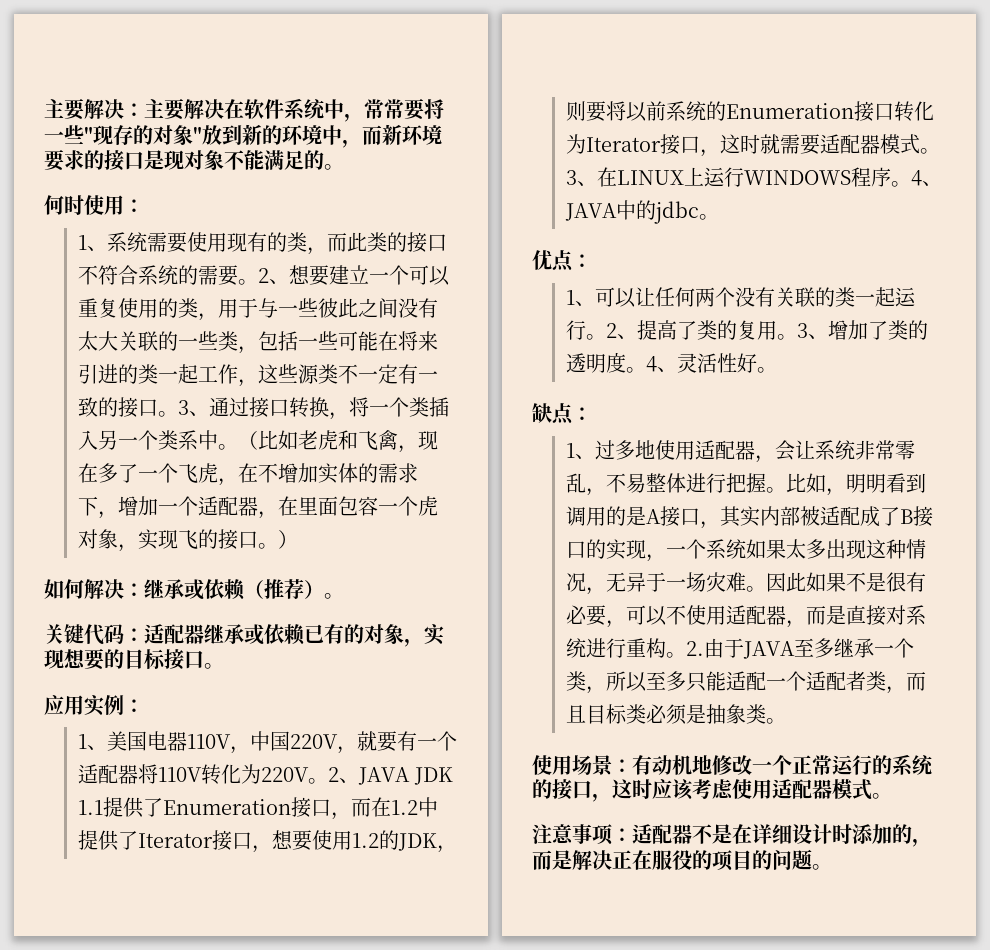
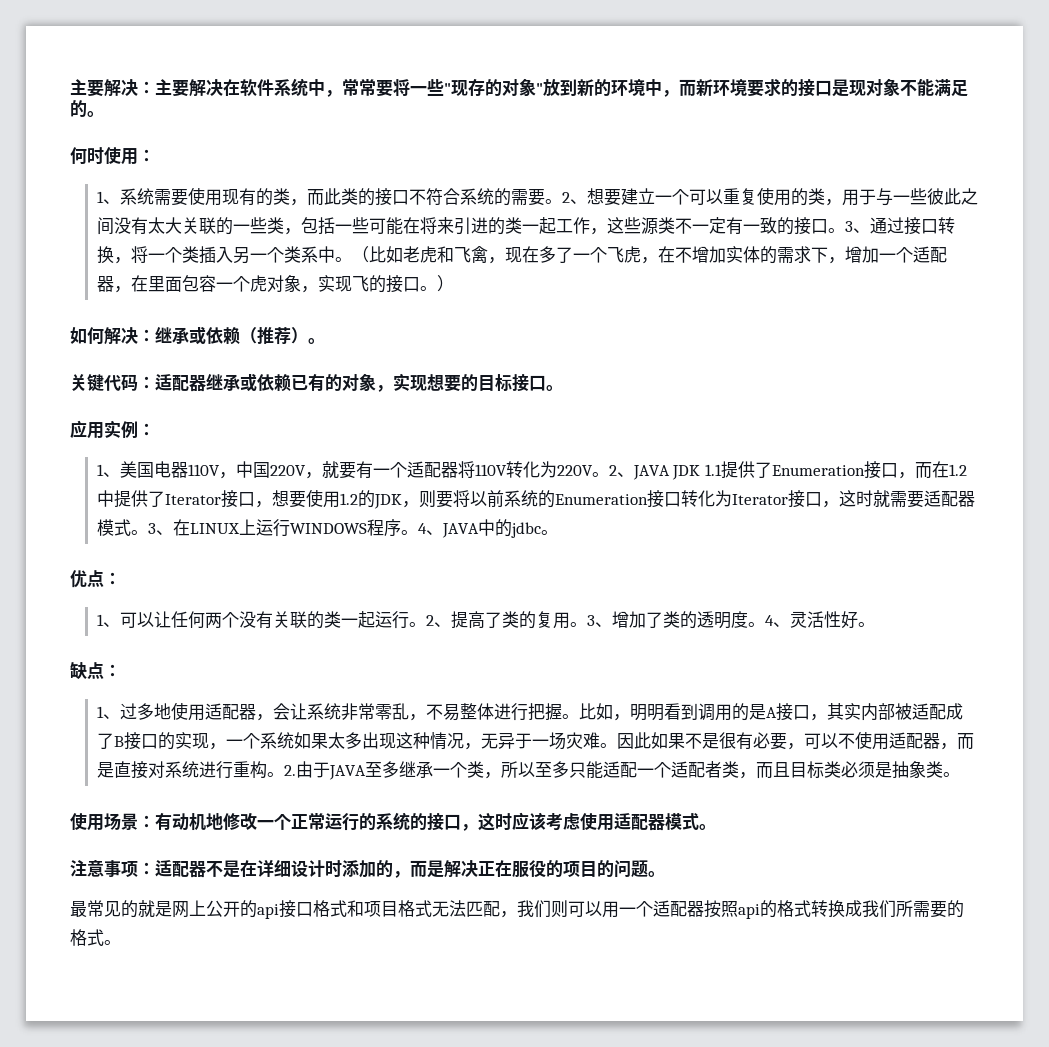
+ 最常见的就是网上公开的api接口格式和项目格式无法匹配，我们则可以用一个适配器按照api的格式转换成我们所需要的格式。

